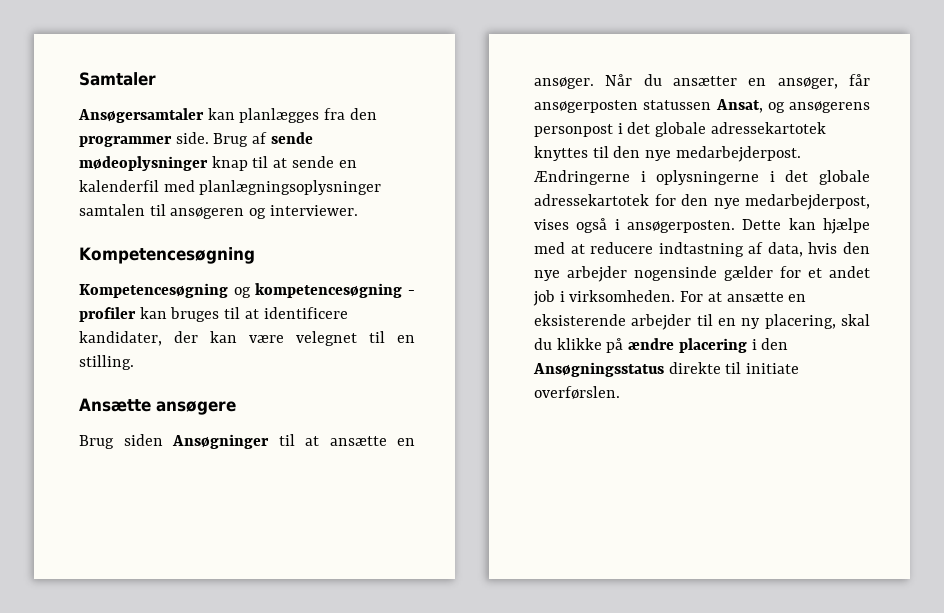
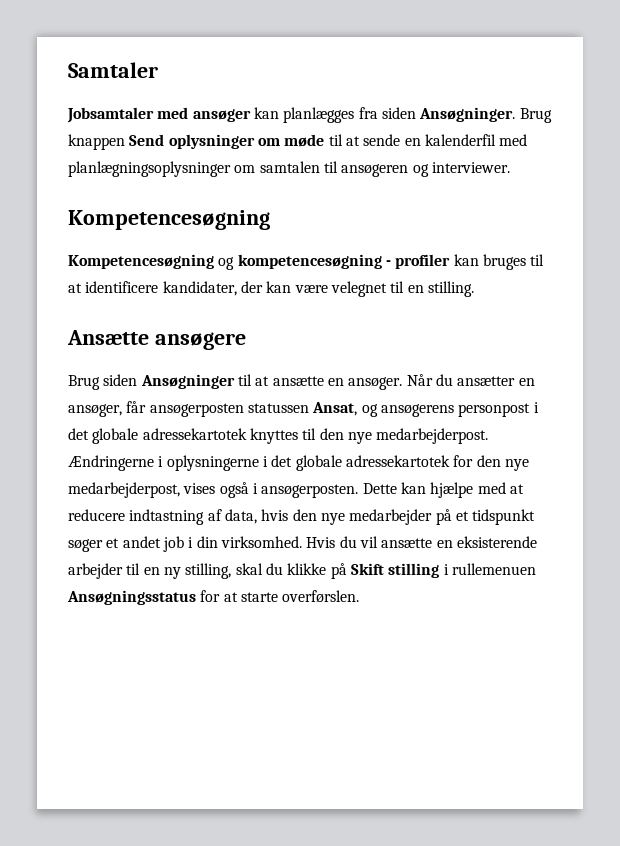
- Ansøgersamtaler kan planlægges fra den programmer side. Brug af sende mødeoplysninger knap til at sende en kalenderfil med planlægningsoplysninger samtalen til ansøgeren og interviewer.
+ Jobsamtaler med ansøger kan planlægges fra siden Ansøgninger. Brug knappen Send oplysninger om møde til at sende en kalenderfil med planlægningsoplysninger om samtalen til ansøgeren og interviewer.
- Dette kan hjælpe med at reducere indtastning af data, hvis den nye arbejder nogensinde gælder for et andet job i virksomheden. For at ansætte en eksisterende arbejder til en ny placering, skal du klikke på ændre placering i den Ansøgningsstatus direkte til initiate overførslen.
+ Dette kan hjælpe med at reducere indtastning af data, hvis den nye medarbejder på et tidspunkt søger et andet job i din virksomhed. Hvis du vil ansætte en eksisterende arbejder til en ny stilling, skal du klikke på Skift stilling i rullemenuen Ansøgningsstatus for at starte overførslen.

